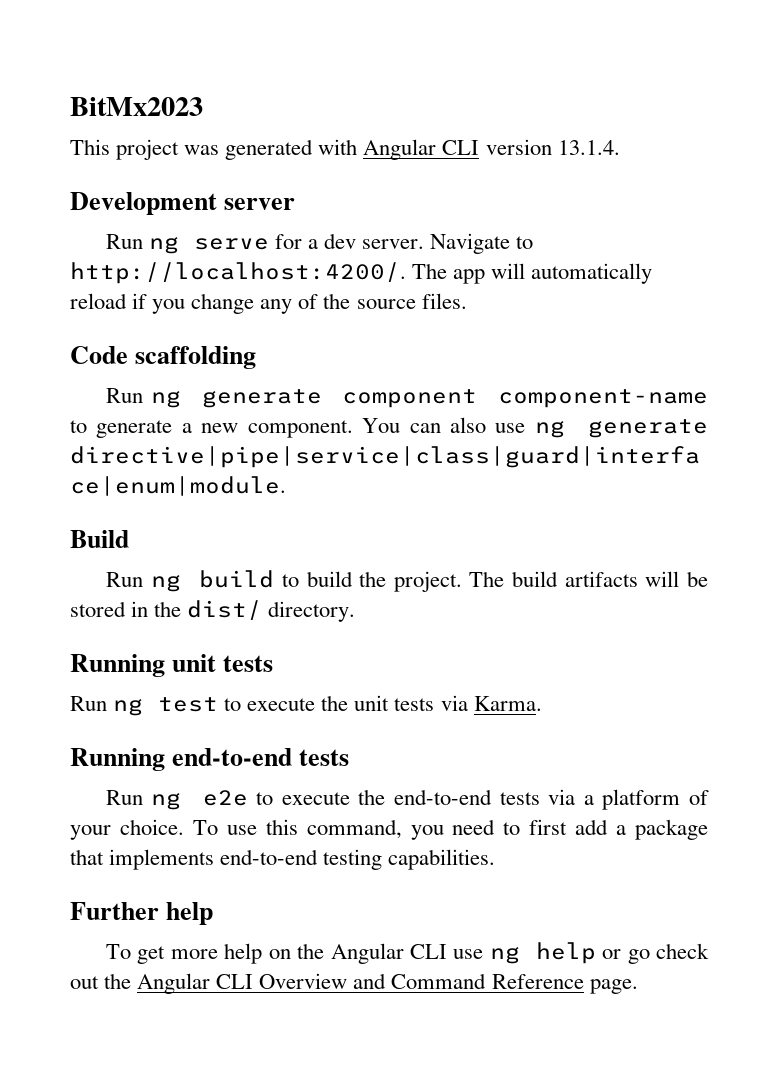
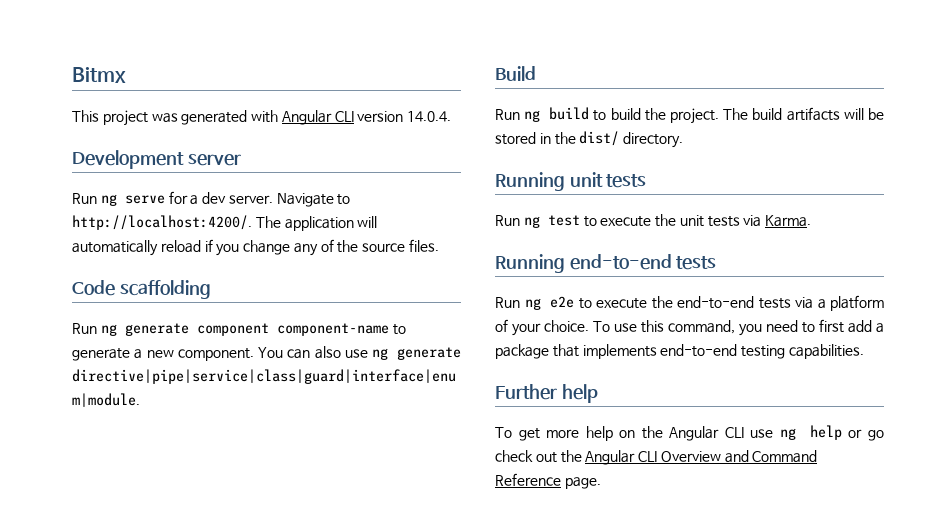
- BitMx2023
+ Bitmx
- This project was generated with Angular CLI version 13.1.4.
+ This project was generated with Angular CLI version 14.0.4.
- The app will automatically reload if you change any of the source files.
+ The application will automatically reload if you change any of the source files.

